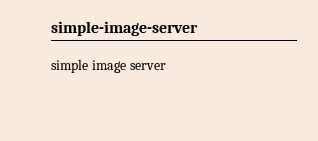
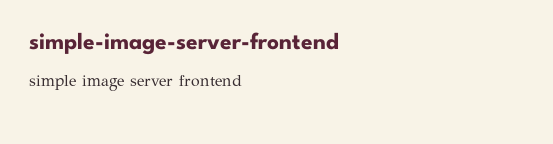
- simple-image-server
+ simple-image-server-frontend
- simple image server
+ simple image server frontend

